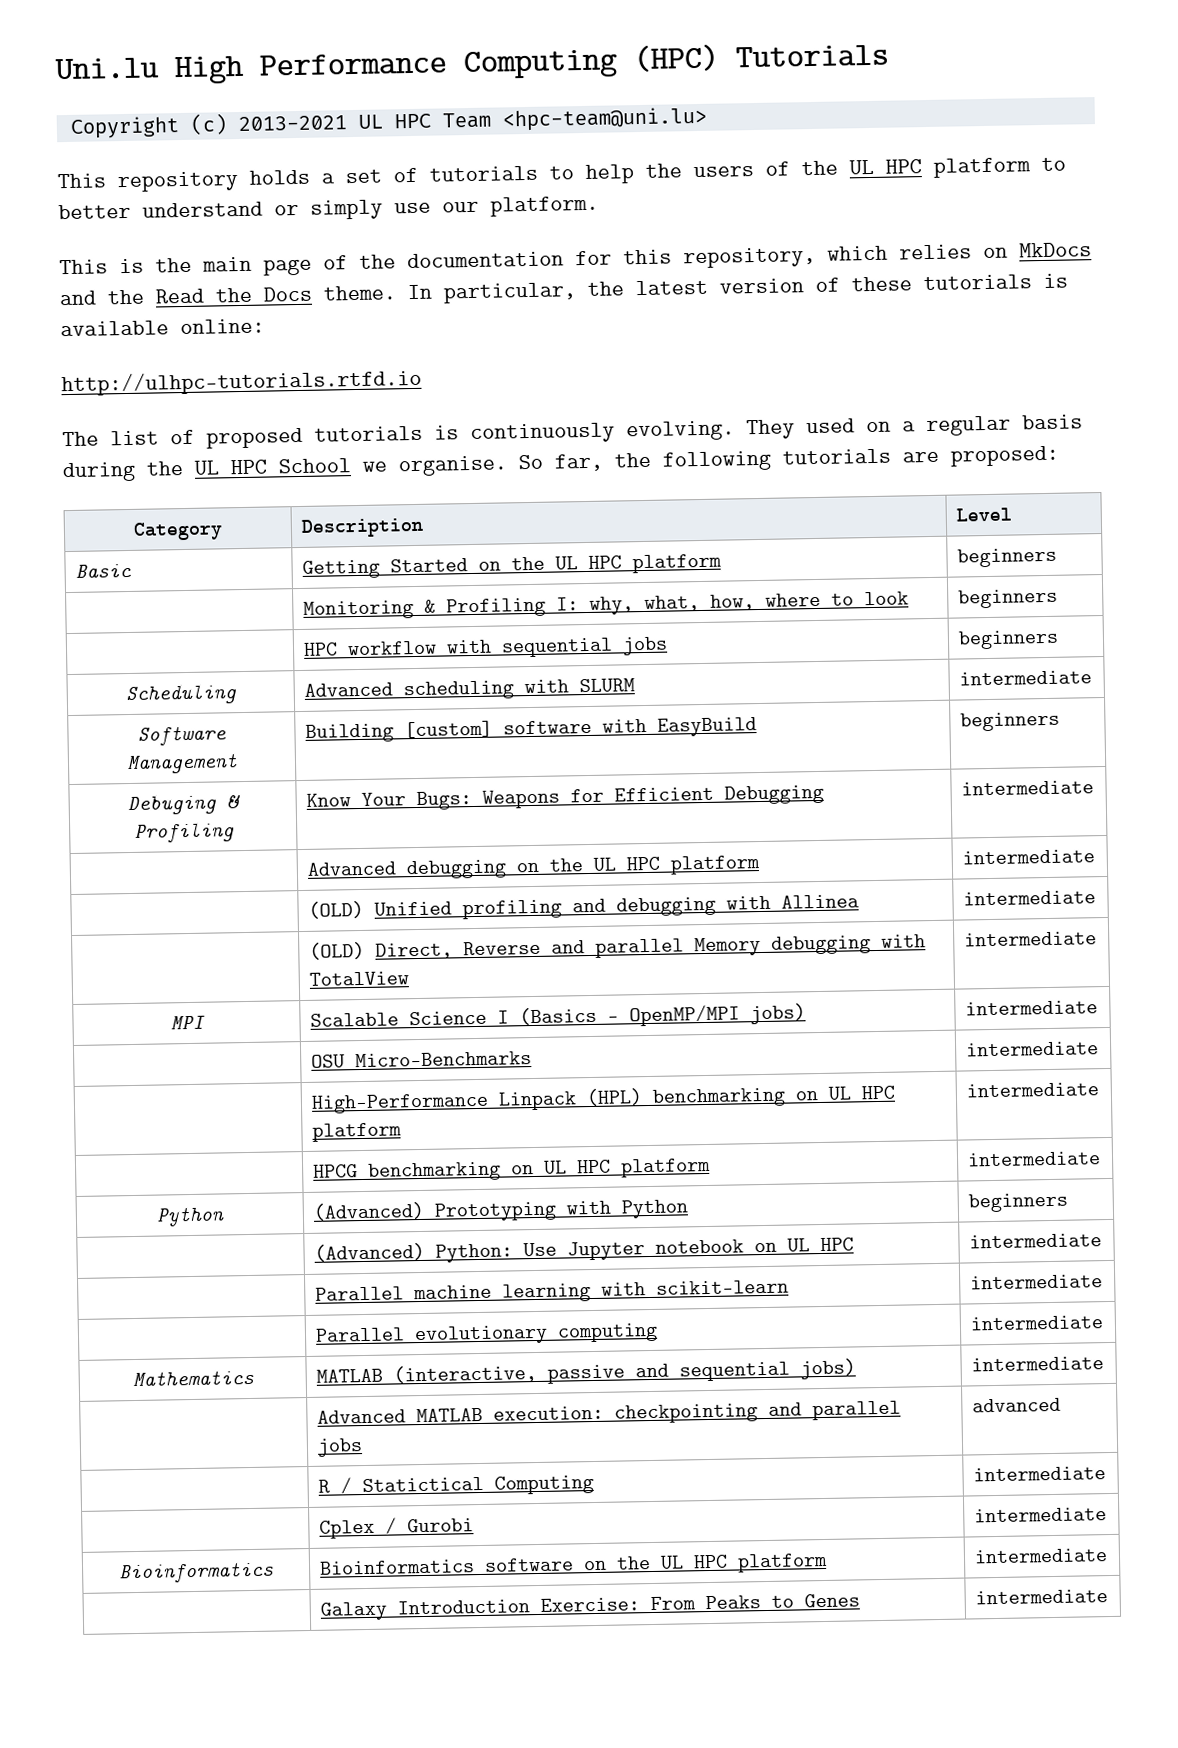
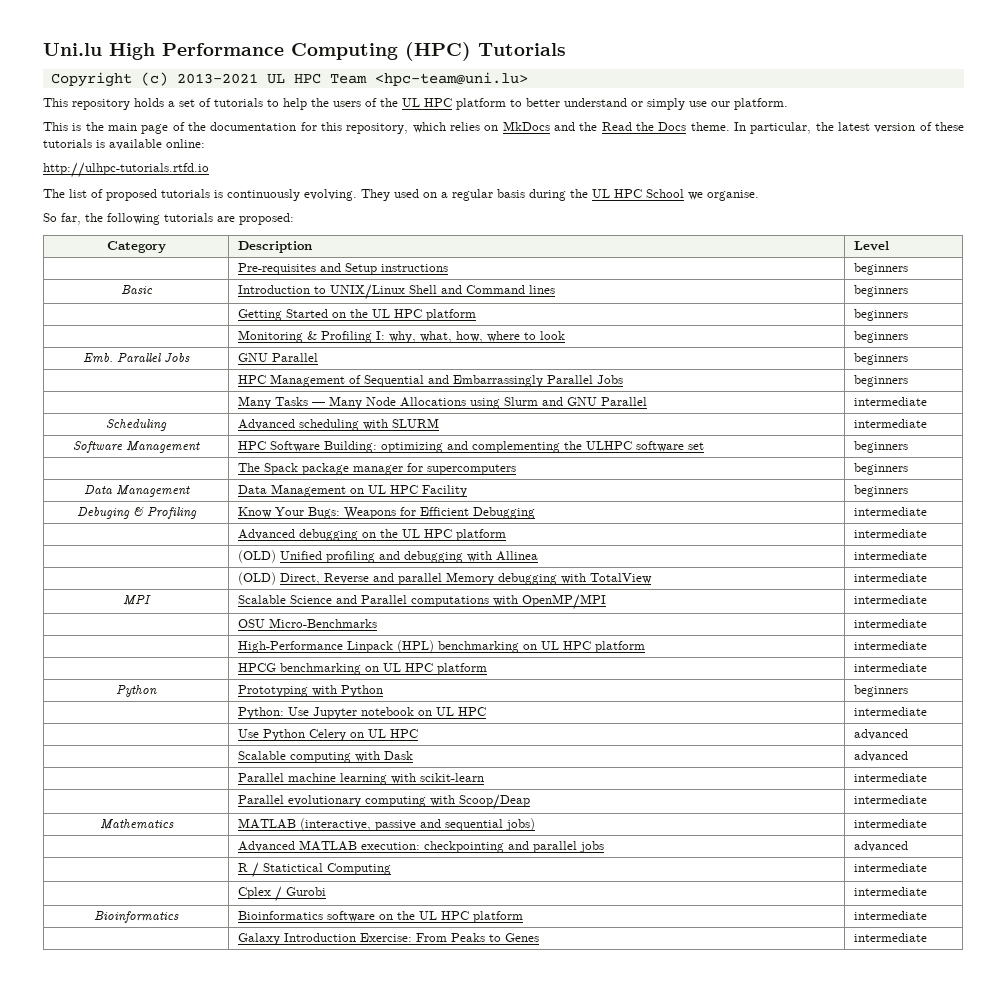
- They used on a regular basis during the UL HPC School we organise. So far, the following tutorials are proposed:
+ They used on a regular basis during the UL HPC School we organise.
+ So far, the following tutorials are proposed:
- Basic | Getting Started on the UL HPC platform | beginners
+ | Pre-requisites and Setup instructions | beginners
+ Basic | Introduction to UNIX/Linux Shell and Command lines | beginners
+ | Getting Started on the UL HPC platform | beginners
- | HPC workflow with sequential jobs | beginners
+ Emb. Parallel Jobs | GNU Parallel | beginners
+ | HPC Management of Sequential and Embarrassingly Parallel Jobs | beginners
+ | Many Tasks — Many Node Allocations using Slurm and GNU Parallel | intermediate
- Software Management | Building [custom] software with EasyBuild | beginners
+ Software Management | HPC Software Building: optimizing and complementing the ULHPC software set | beginners
+ | The Spack package manager for supercomputers | beginners
+ Data Management | Data Management on UL HPC Facility | beginners
- MPI | Scalable Science I (Basics - OpenMP/MPI jobs) | intermediate
+ MPI | Scalable Science and Parallel computations with OpenMP/MPI | intermediate
- Python | (Advanced) Prototyping with Python | beginners
+ Python | Prototyping with Python | beginners
- | (Advanced) Python: Use Jupyter notebook on UL HPC | intermediate
+ | Python: Use Jupyter notebook on UL HPC | intermediate
+ | Use Python Celery on UL HPC | advanced
+ | Scalable computing with Dask | advanced
- | Parallel evolutionary computing | intermediate
+ | Parallel evolutionary computing with Scoop/Deap | intermediate

